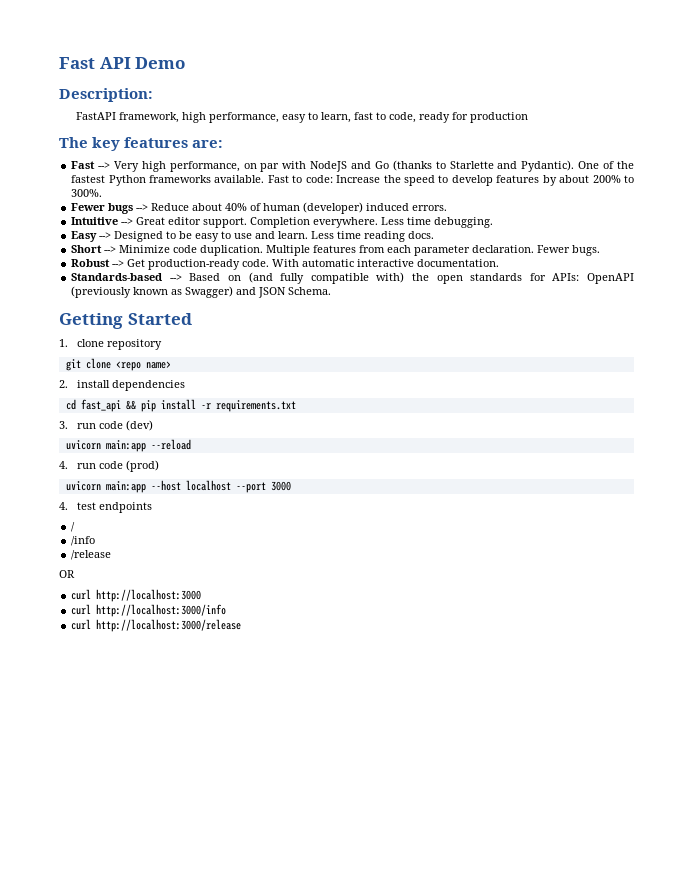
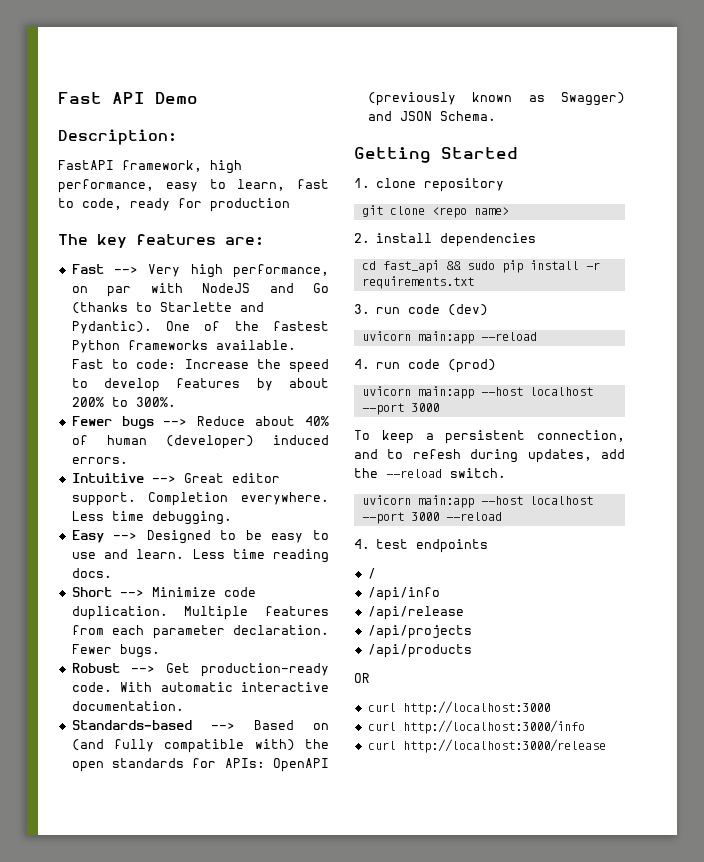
- cd fast_api && pip install -r requirements.txt
+ cd fast_api && sudo pip install -r requirements.txt
+ To keep a persistent connection, and to refesh during updates, add the --reload switch.
+ uvicorn main:app --host localhost --port 3000 --reload
- /info
- /release
+ /api/info
+ /api/release
+ /api/projects
+ /api/products

